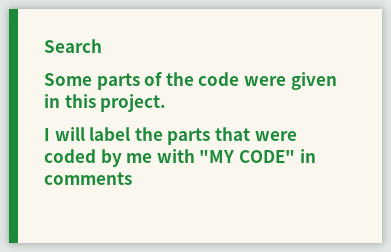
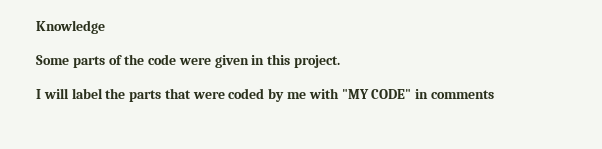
- Search
+ Knowledge

